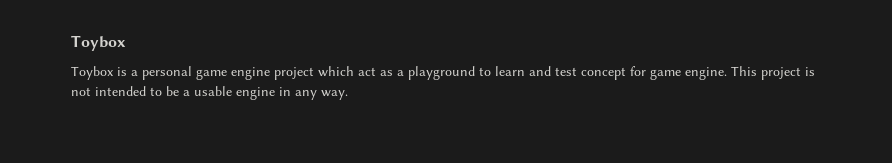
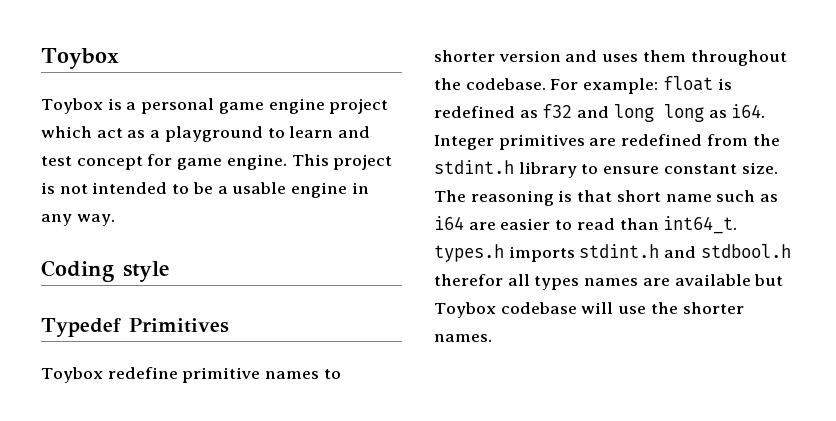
+ Coding style
+ Typedef Primitives
+ Toybox redefine primitive names to shorter version and uses them throughout the codebase. For example: float is redefined as f32 and long long as i64. Integer primitives are redefined from the stdint.h library to ensure constant size. The reasoning is that short name such as i64 are easier to read than int64_t. types.h imports stdint.h and stdbool.h therefor all types names are available but Toybox codebase will use the shorter names.

